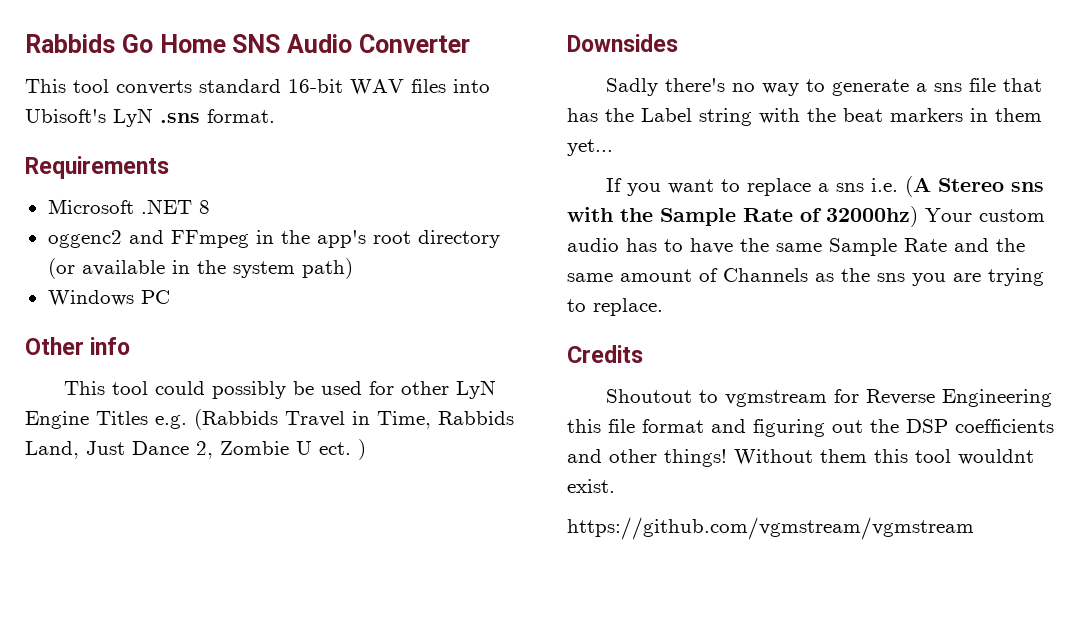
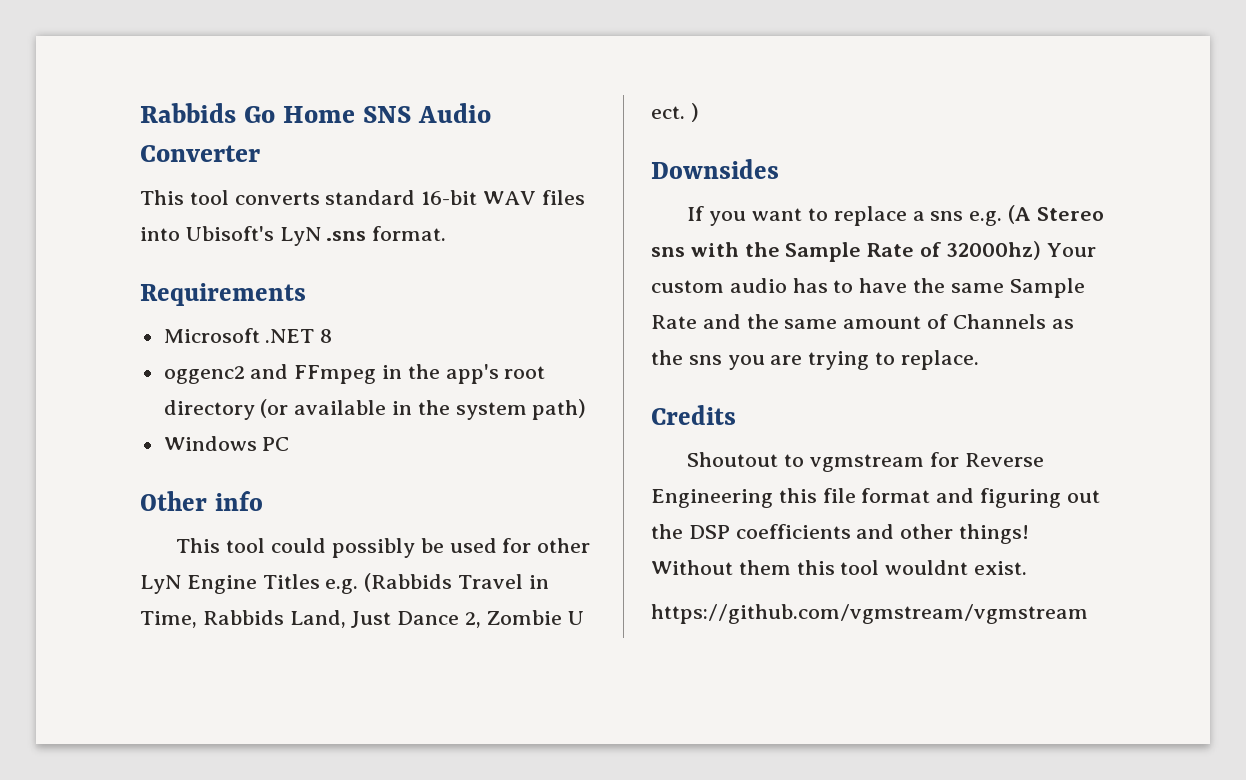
- Sadly there's no way to generate a sns file that has the Label string with the beat markers in them yet...
- If you want to replace a sns i.e. (A Stereo sns with the Sample Rate of 32000hz) Your custom audio has to have the same Sample Rate and the same amount of Channels as the sns you are trying to replace.
+ If you want to replace a sns e.g. (A Stereo sns with the Sample Rate of 32000hz) Your custom audio has to have the same Sample Rate and the same amount of Channels as the sns you are trying to replace.

